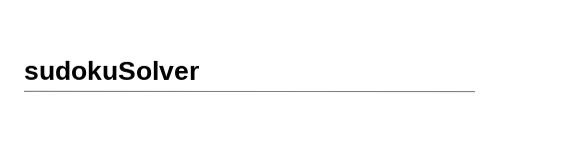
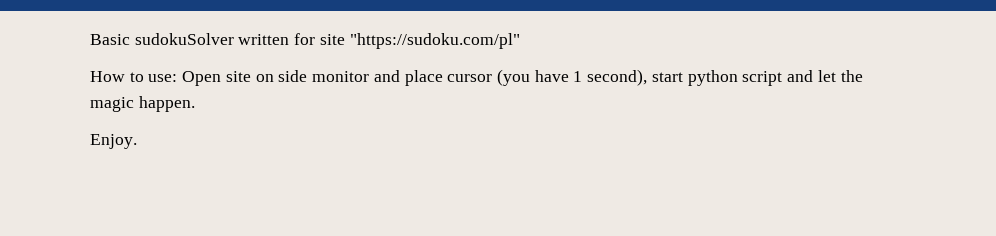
- sudokuSolver
+ Basic sudokuSolver written for site "https://sudoku.com/pl"
+ How to use: Open site on side monitor and place cursor (you have 1 second), start python script and let the magic happen.
+ Enjoy.

